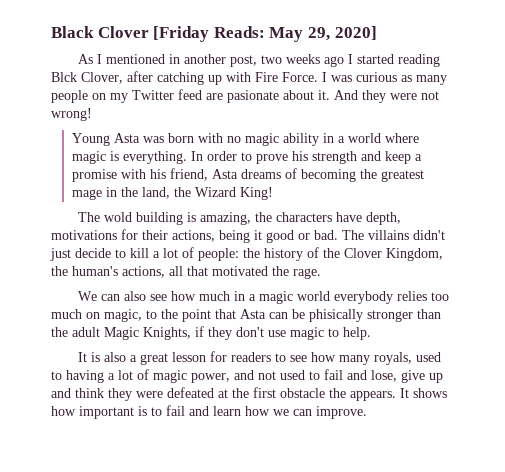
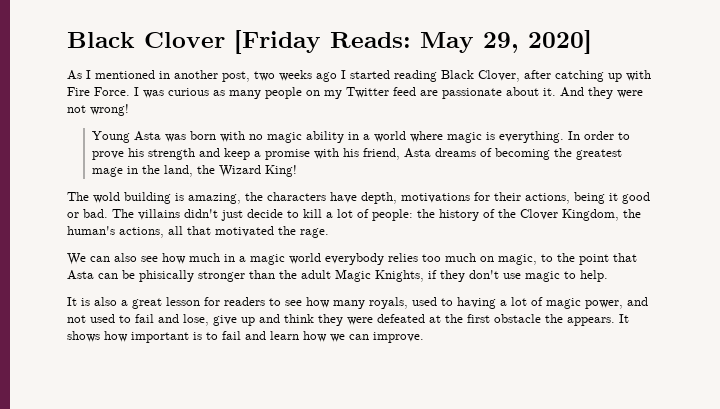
- As I mentioned in another post, two weeks ago I started reading Blck Clover, after catching up with Fire Force.
+ As I mentioned in another post, two weeks ago I started reading Black Clover, after catching up with Fire Force.
- I was curious as many people on my Twitter feed are pasionate about it.
+ I was curious as many people on my Twitter feed are passionate about it.

